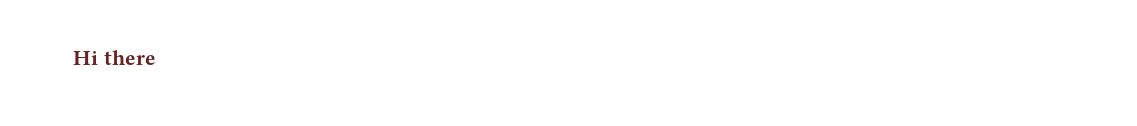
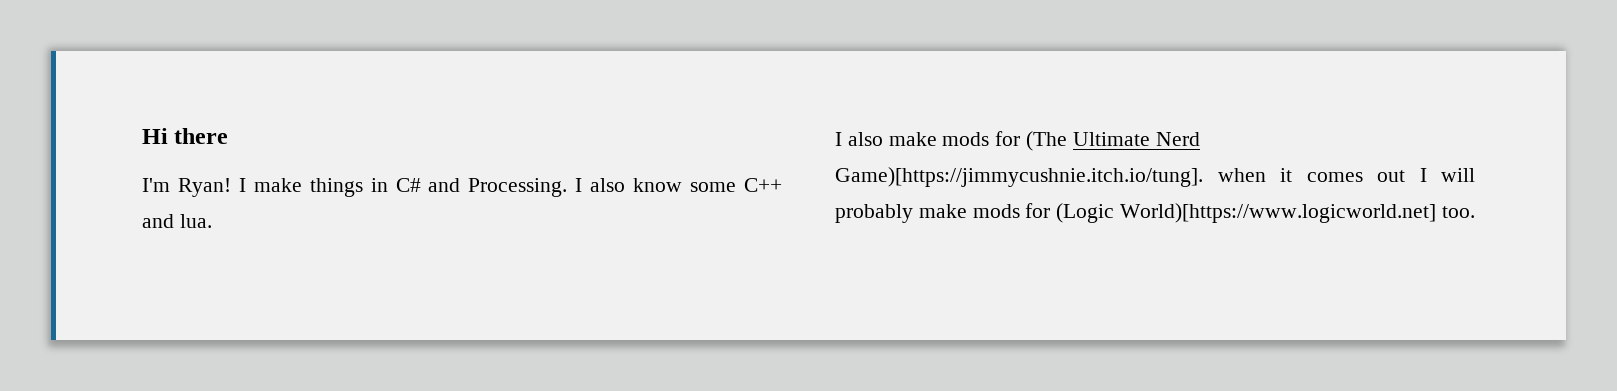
+ I'm Ryan! I make things in C# and Processing. I also know some C++ and lua.
+ I also make mods for (The Ultimate Nerd Game)[https://jimmycushnie.itch.io/tung]. when it comes out I will probably make mods for (Logic World)[https://www.logicworld.net] too.

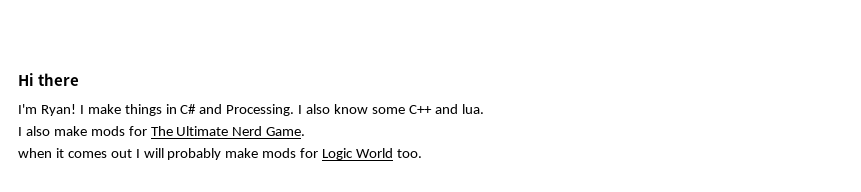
- I also make mods for (The Ultimate Nerd Game)[https://jimmycushnie.itch.io/tung]. when it comes out I will probably make mods for (Logic World)[https://www.logicworld.net] too.
+ I also make mods for The Ultimate Nerd Game.
+ when it comes out I will probably make mods for Logic World too.

